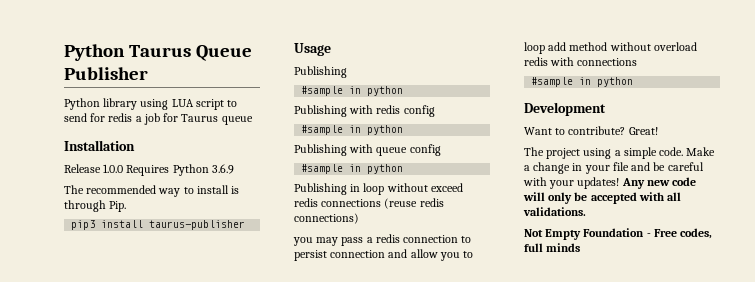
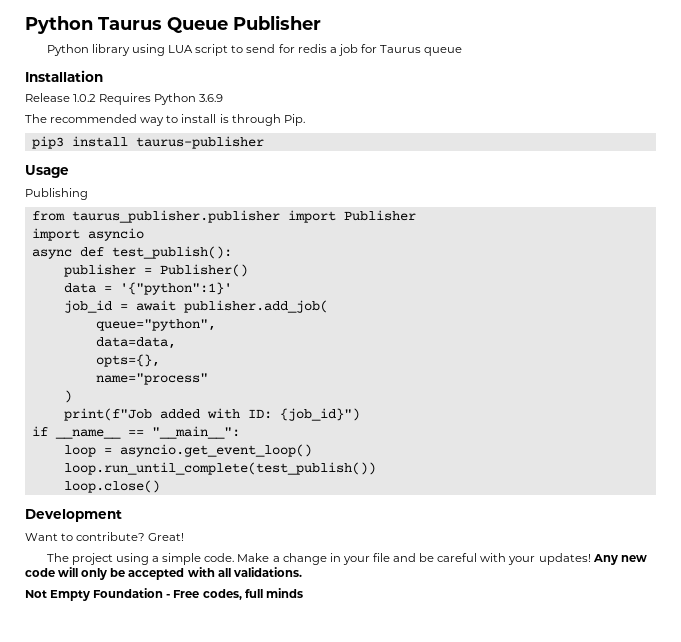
- Release 1.0.0 Requires Python 3.6.9
+ Release 1.0.2 Requires Python 3.6.9
  Usage
  Publishing
- #sample in python
- Publishing with redis config
- #sample in python
- Publishing with queue config
- #sample in python
- Publishing in loop without exceed redis connections (reuse redis connections)
- you may pass a redis connection to persist connection and allow you to loop add method without overload redis with connections
- #sample in python
+ from taurus_publisher.publisher import Publisher
+ import asyncio
+ async def test_publish():
+ publisher = Publisher()
+ data = '{"python":1}'
+ job_id = await publisher.add_job(
+ queue="python",
+ data=data,
+ opts={},
+ name="process"
+ )
+ print(f"Job added with ID: {job_id}")
+ if __name__ == "__main__":
+ loop = asyncio.get_event_loop()
+ loop.run_until_complete(test_publish())
+ loop.close()

